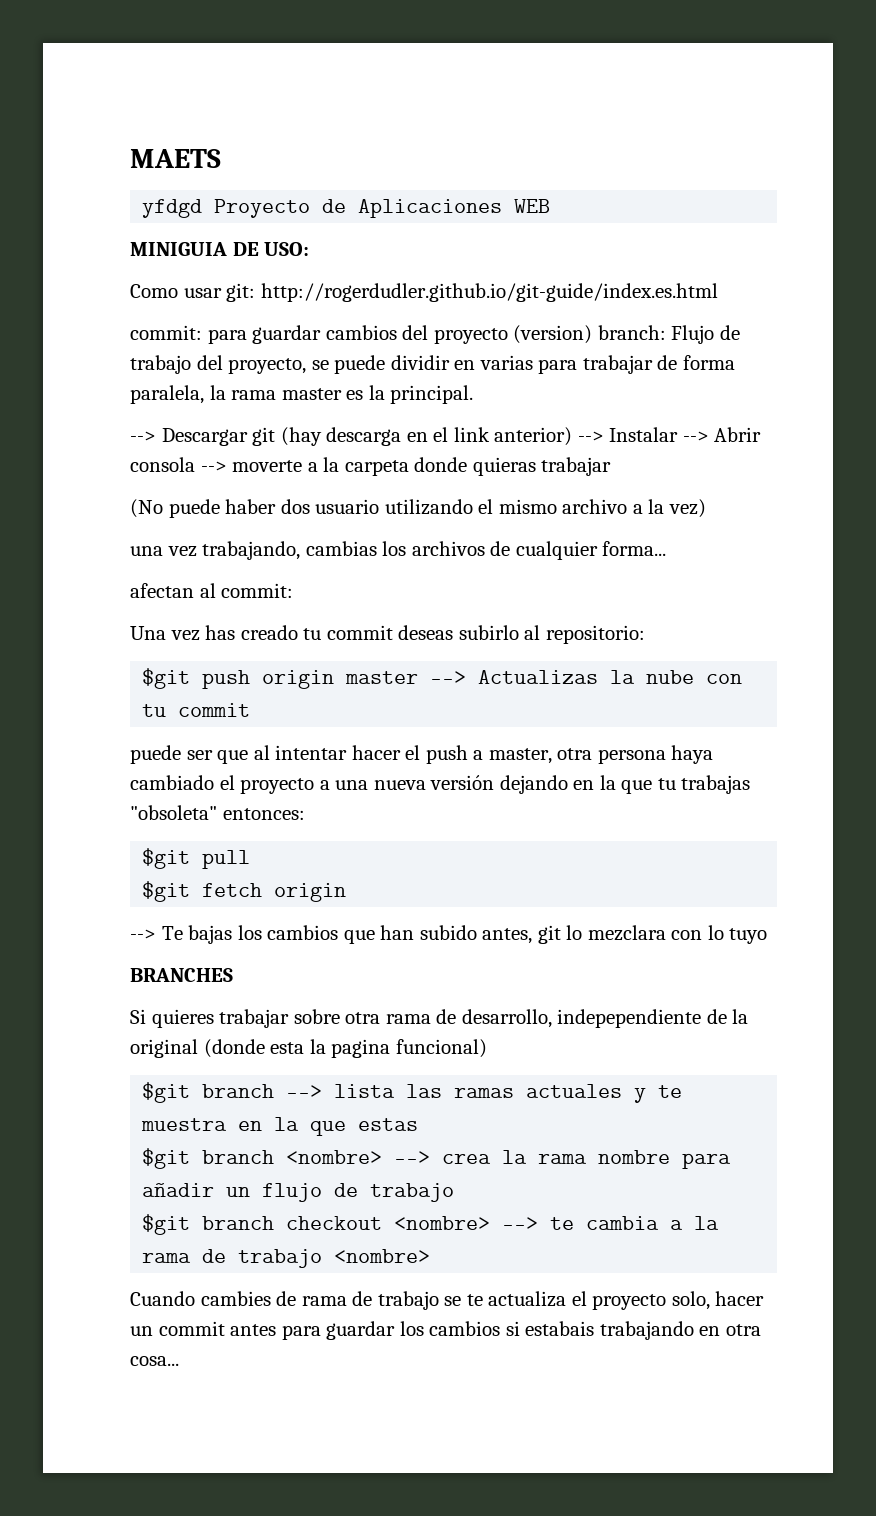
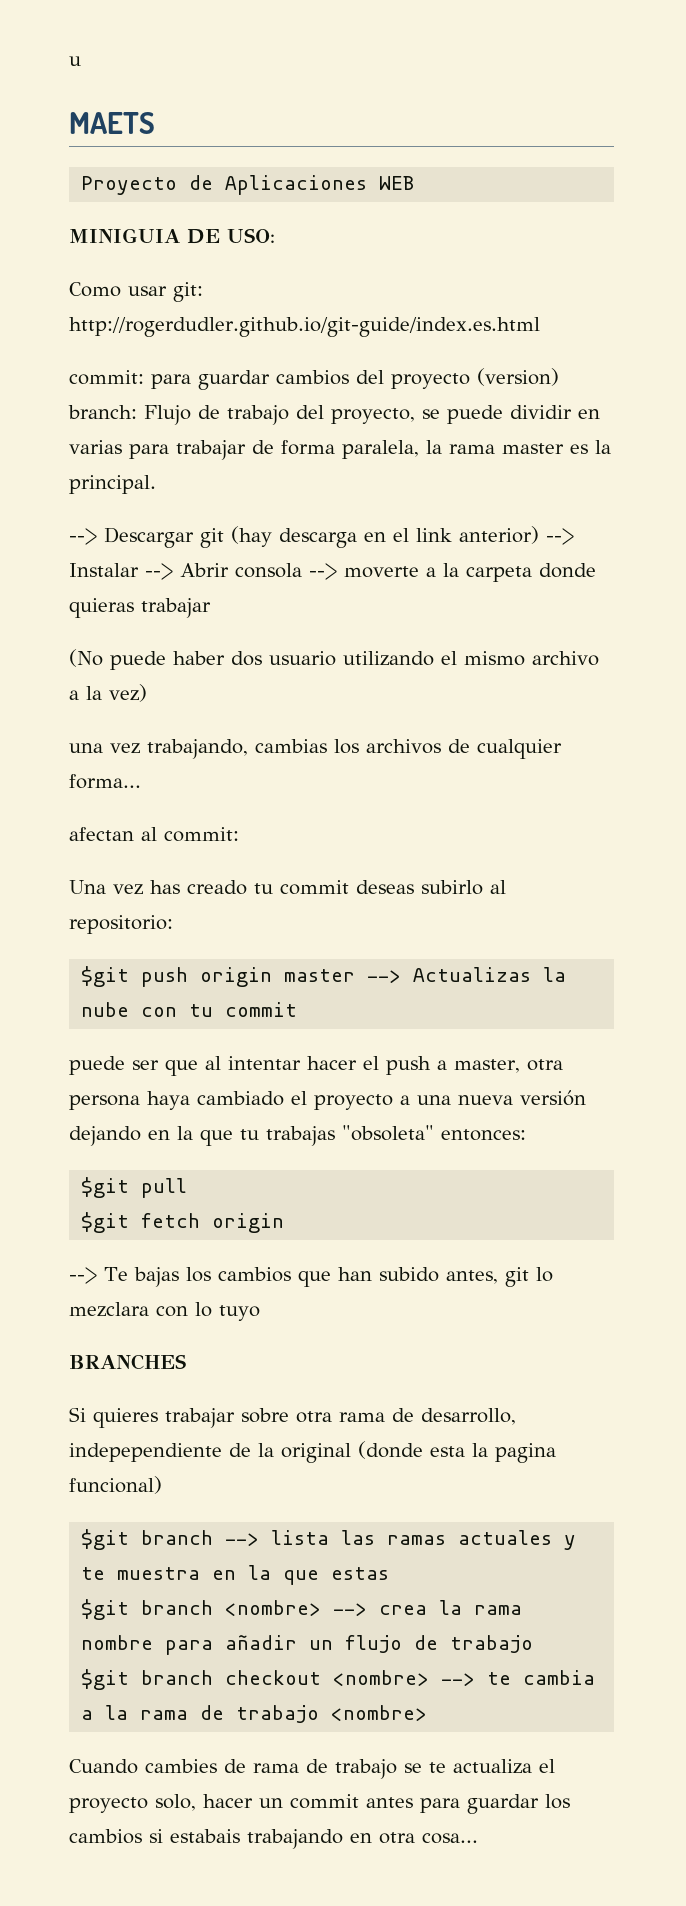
+ u
- yfdgd Proyecto de Aplicaciones WEB
+ Proyecto de Aplicaciones WEB

